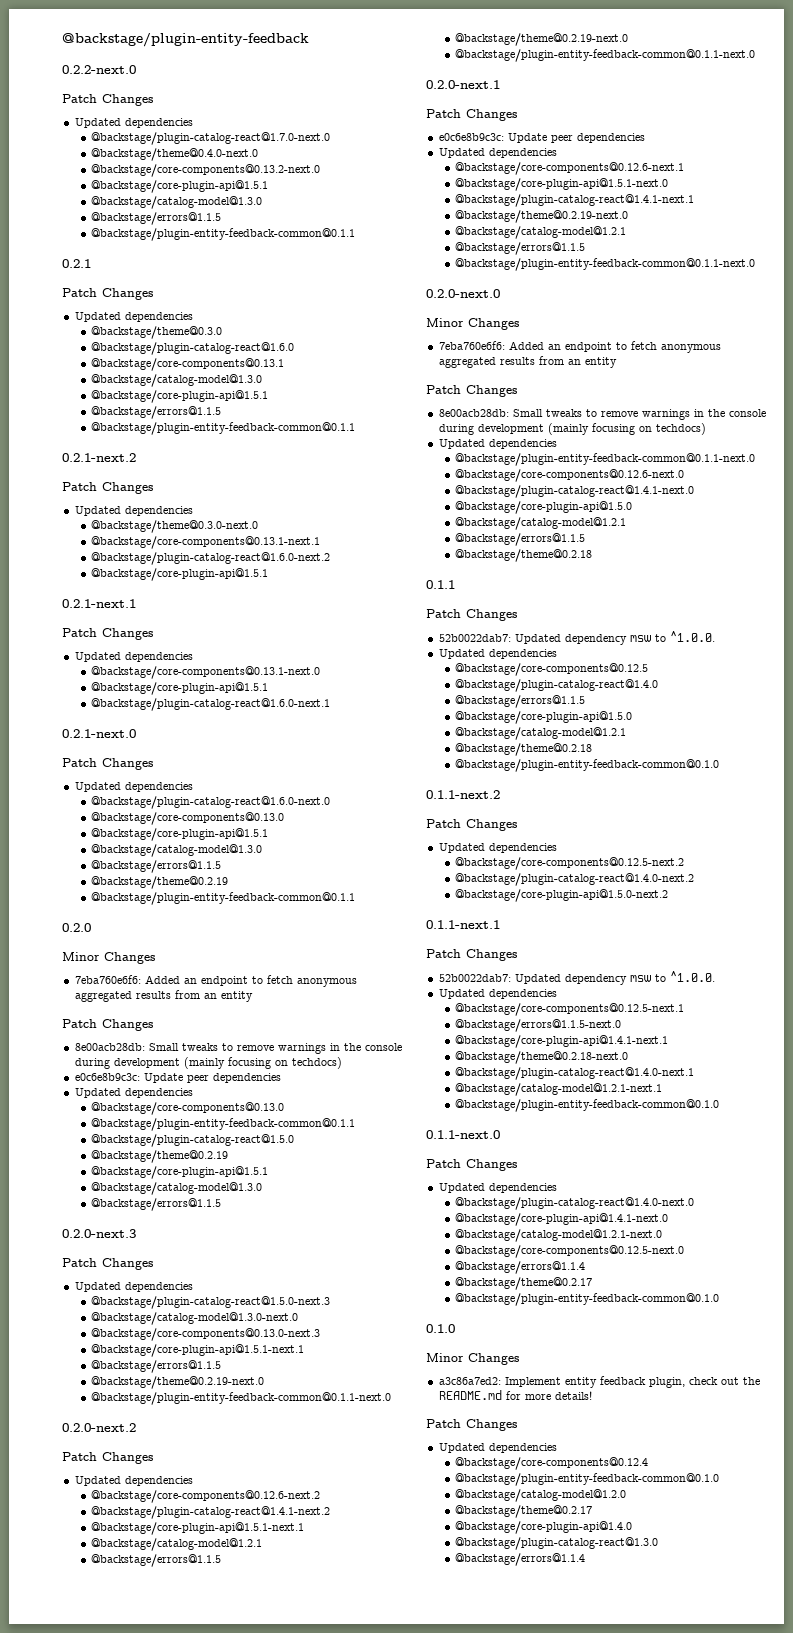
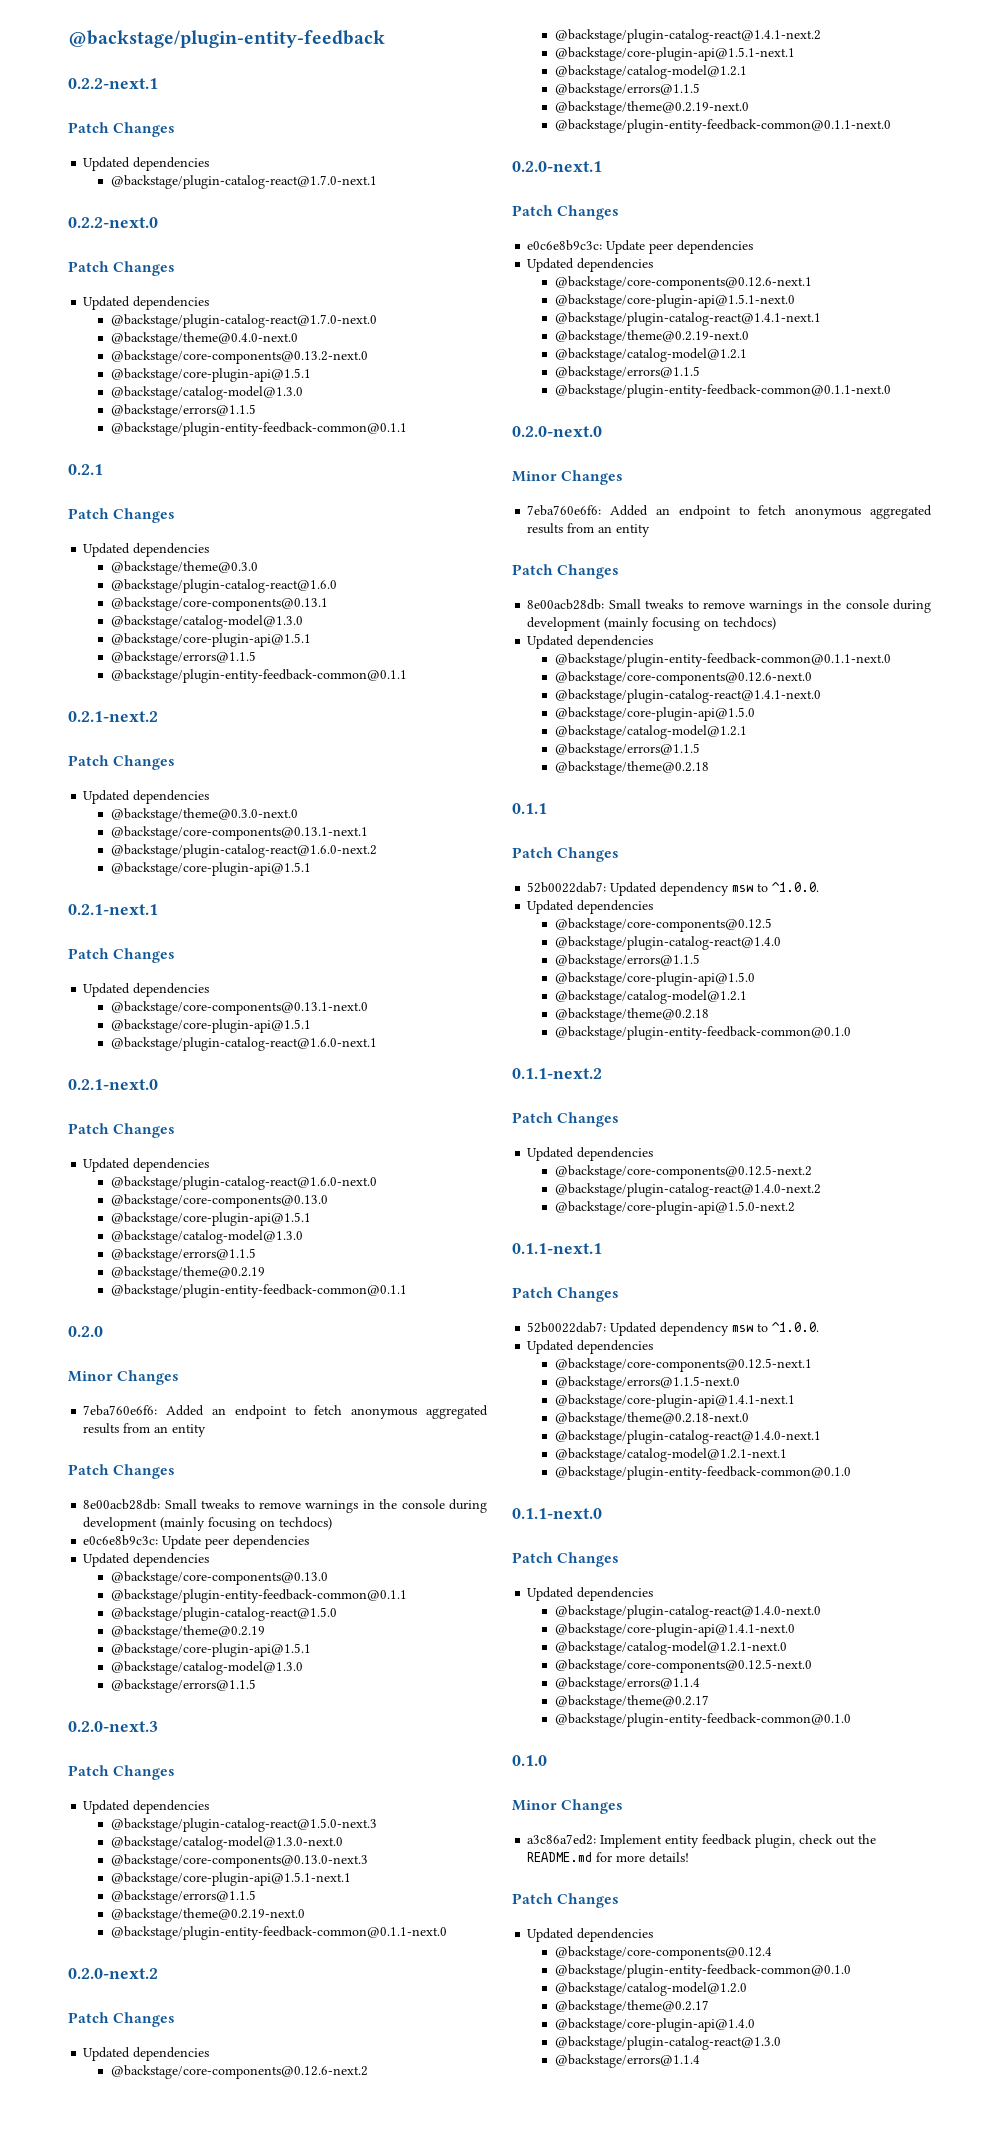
+ 0.2.2-next.1
+ Patch Changes
+ Updated dependencies
+ @backstage/plugin-catalog-react@1.7.0-next.1

